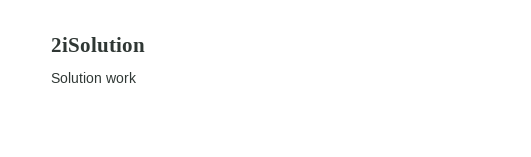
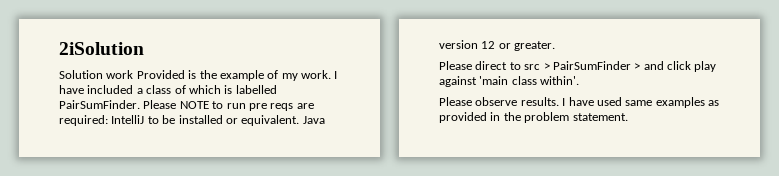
- Solution work
+ Solution work Provided is the example of my work. I have included a class of which is labelled PairSumFinder. Please NOTE to run pre reqs are required: IntelliJ to be installed or equivalent. Java version 12 or greater.
+ Please direct to src > PairSumFinder > and click play against 'main class within'.
+ Please observe results. I have used same examples as provided in the problem statement.

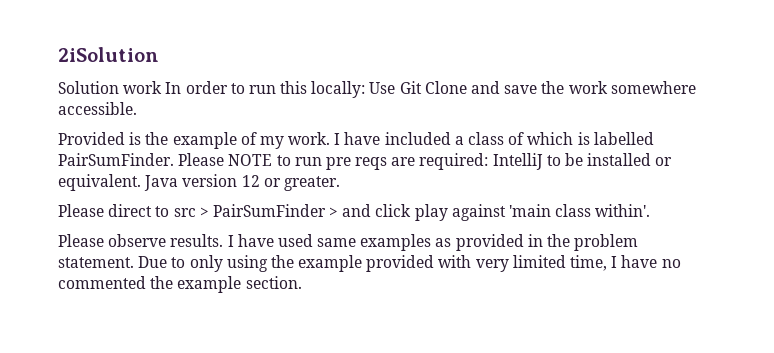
- Solution work Provided is the example of my work.
+ Solution work In order to run this locally: Use Git Clone and save the work somewhere accessible.
+ Provided is the example of my work.
+ Due to only using the example provided with very limited time, I have no commented the example section.

